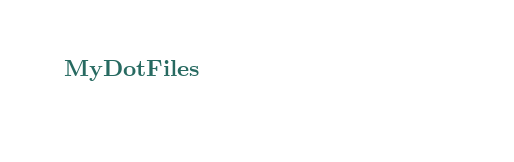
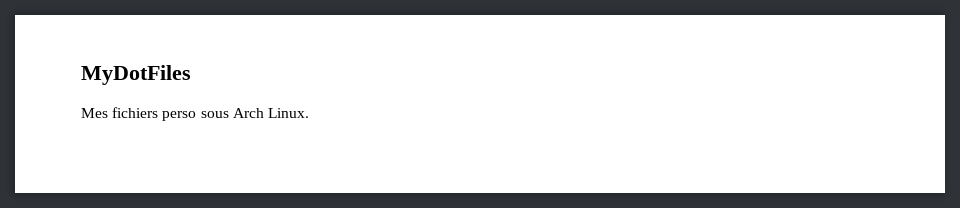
+ Mes fichiers perso sous Arch Linux.

